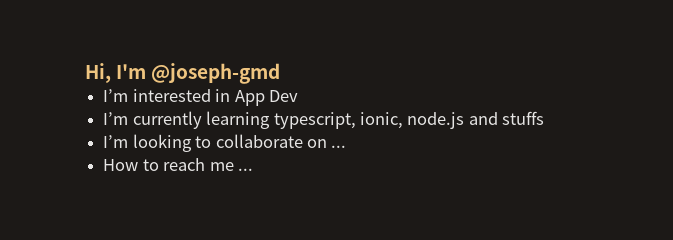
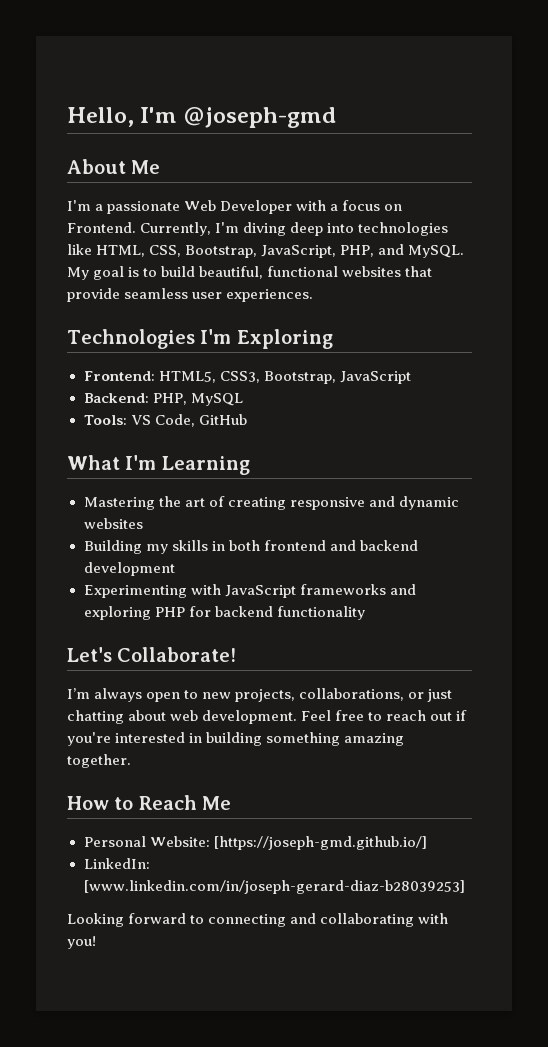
- Hi, I'm @joseph-gmd
+ Hello, I'm @joseph-gmd
- I’m interested in App Dev
- I’m currently learning typescript, ionic, node.js and stuffs
- I’m looking to collaborate on ...
- How to reach me ...
+ About Me
+ I'm a passionate Web Developer with a focus on Frontend. Currently, I'm diving deep into technologies like HTML, CSS, Bootstrap, JavaScript, PHP, and MySQL. My goal is to build beautiful, functional websites that provide seamless user experiences.
+ Technologies I'm Exploring
+ Frontend: HTML5, CSS3, Bootstrap, JavaScript
+ Backend: PHP, MySQL
+ Tools: VS Code, GitHub
+ What I'm Learning
+ Mastering the art of creating responsive and dynamic websites
+ Building my skills in both frontend and backend development
+ Experimenting with JavaScript frameworks and exploring PHP for backend functionality
+ Let's Collaborate!
+ I’m always open to new projects, collaborations, or just chatting about web development. Feel free to reach out if you're interested in building something amazing together.
+ How to Reach Me
+ Personal Website: [https://joseph-gmd.github.io/]
+ LinkedIn: [www.linkedin.com/in/joseph-gerard-diaz-b28039253]
+ Looking forward to connecting and collaborating with you!

